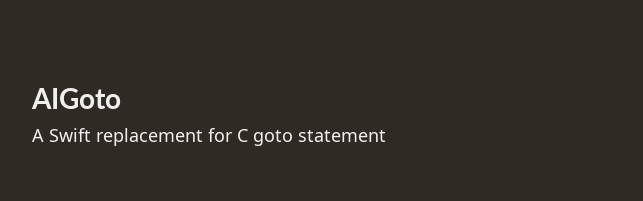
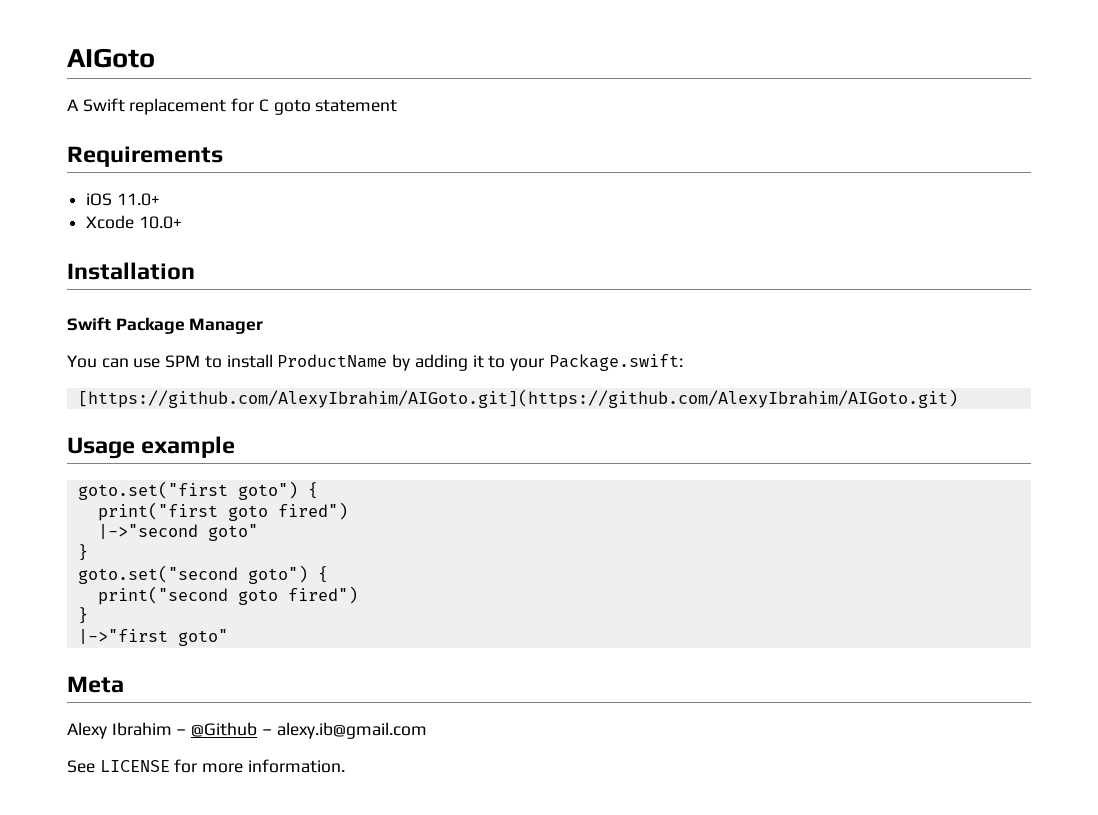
+ Requirements
+ iOS 11.0+
+ Xcode 10.0+
+ Installation
+ Swift Package Manager
+ You can use SPM to install ProductName by adding it to your Package.swift:
+ [https://github.com/AlexyIbrahim/AIGoto.git](https://github.com/AlexyIbrahim/AIGoto.git)
+ Usage example
+ goto.set("first goto") {
+ print("first goto fired")
+ |->"second goto"
+ }
+ goto.set("second goto") {
+ print("second goto fired")
+ }
+ |->"first goto"
+ Meta
+ Alexy Ibrahim – @Github – alexy.ib@gmail.com
+ See LICENSE for more information.

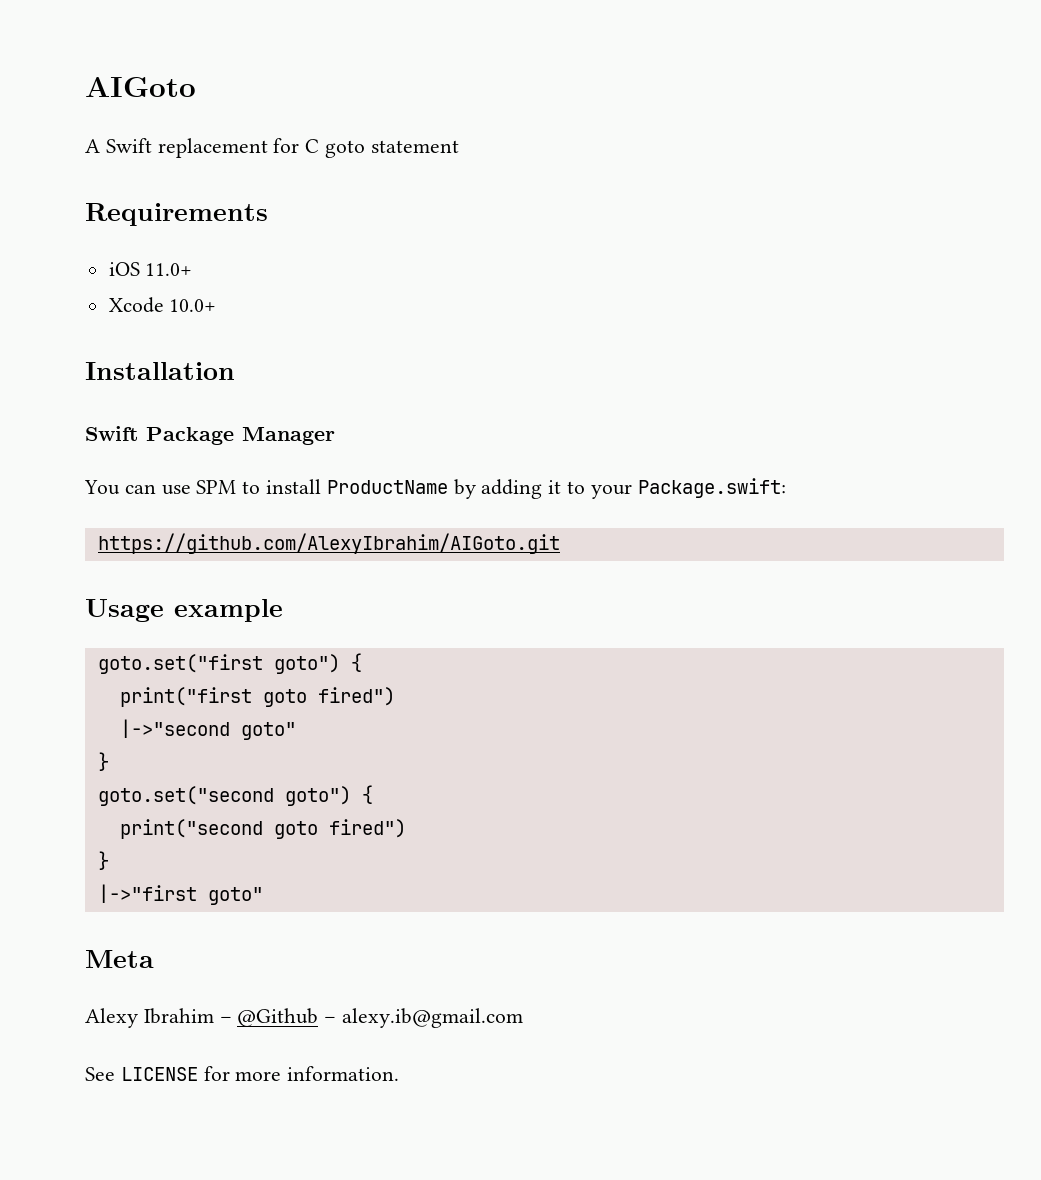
- [https://github.com/AlexyIbrahim/AIGoto.git](https://github.com/AlexyIbrahim/AIGoto.git)
+ https://github.com/AlexyIbrahim/AIGoto.git

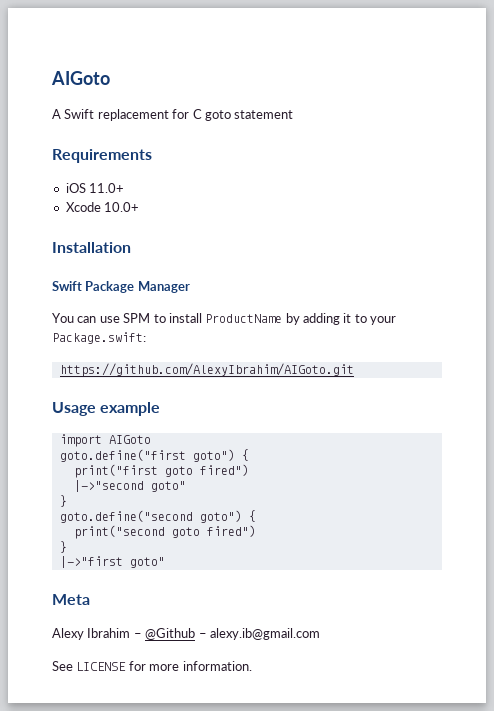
- goto.set("first goto") {
+ import AIGoto
+ goto.define("first goto") {
- goto.set("second goto") {
+ goto.define("second goto") {

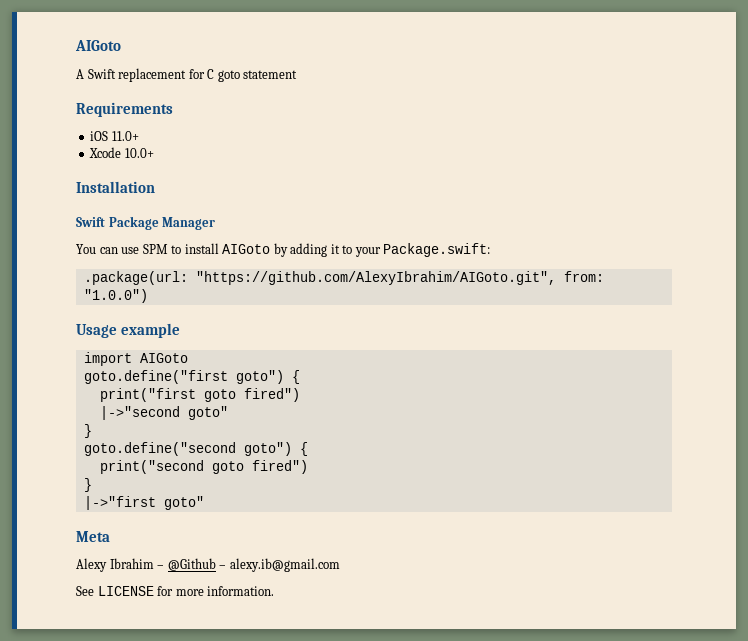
- You can use SPM to install ProductName by adding it to your Package.swift:
+ You can use SPM to install AIGoto by adding it to your Package.swift:
- https://github.com/AlexyIbrahim/AIGoto.git
+ .package(url: "https://github.com/AlexyIbrahim/AIGoto.git", from: "1.0.0")

